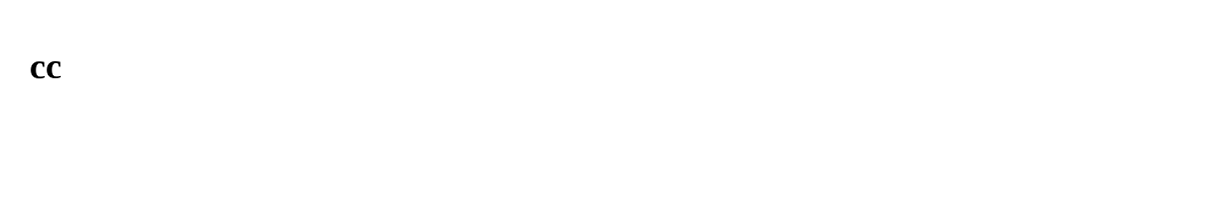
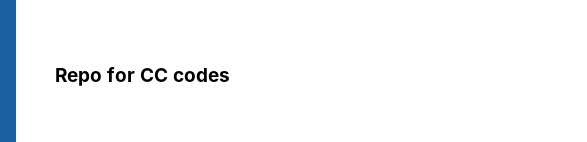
- cc
+ Repo for CC codes

